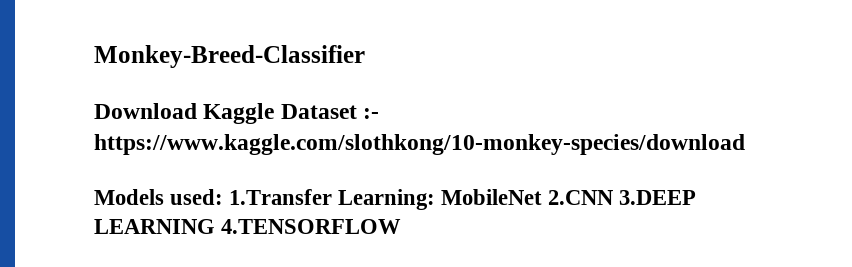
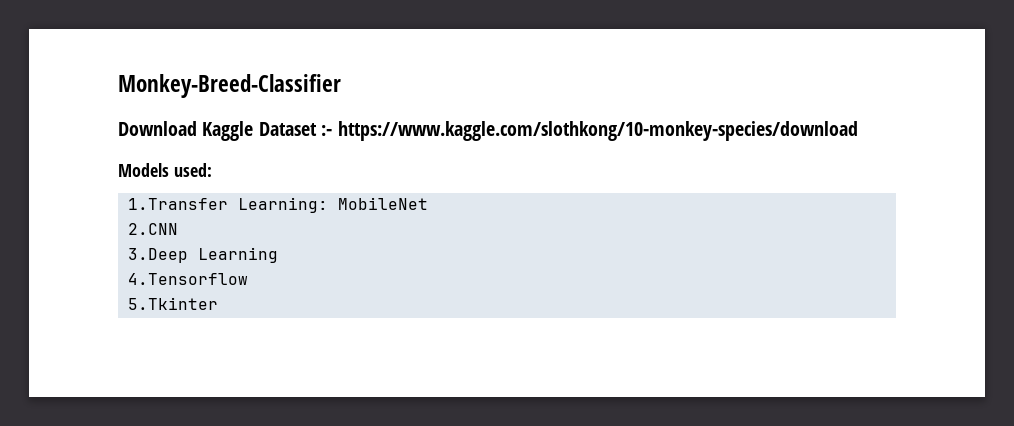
- Models used: 1.Transfer Learning: MobileNet 2.CNN 3.DEEP LEARNING 4.TENSORFLOW
+ Models used:
+ 1.Transfer Learning: MobileNet
+ 2.CNN
+ 3.Deep Learning
+ 4.Tensorflow
+ 5.Tkinter

